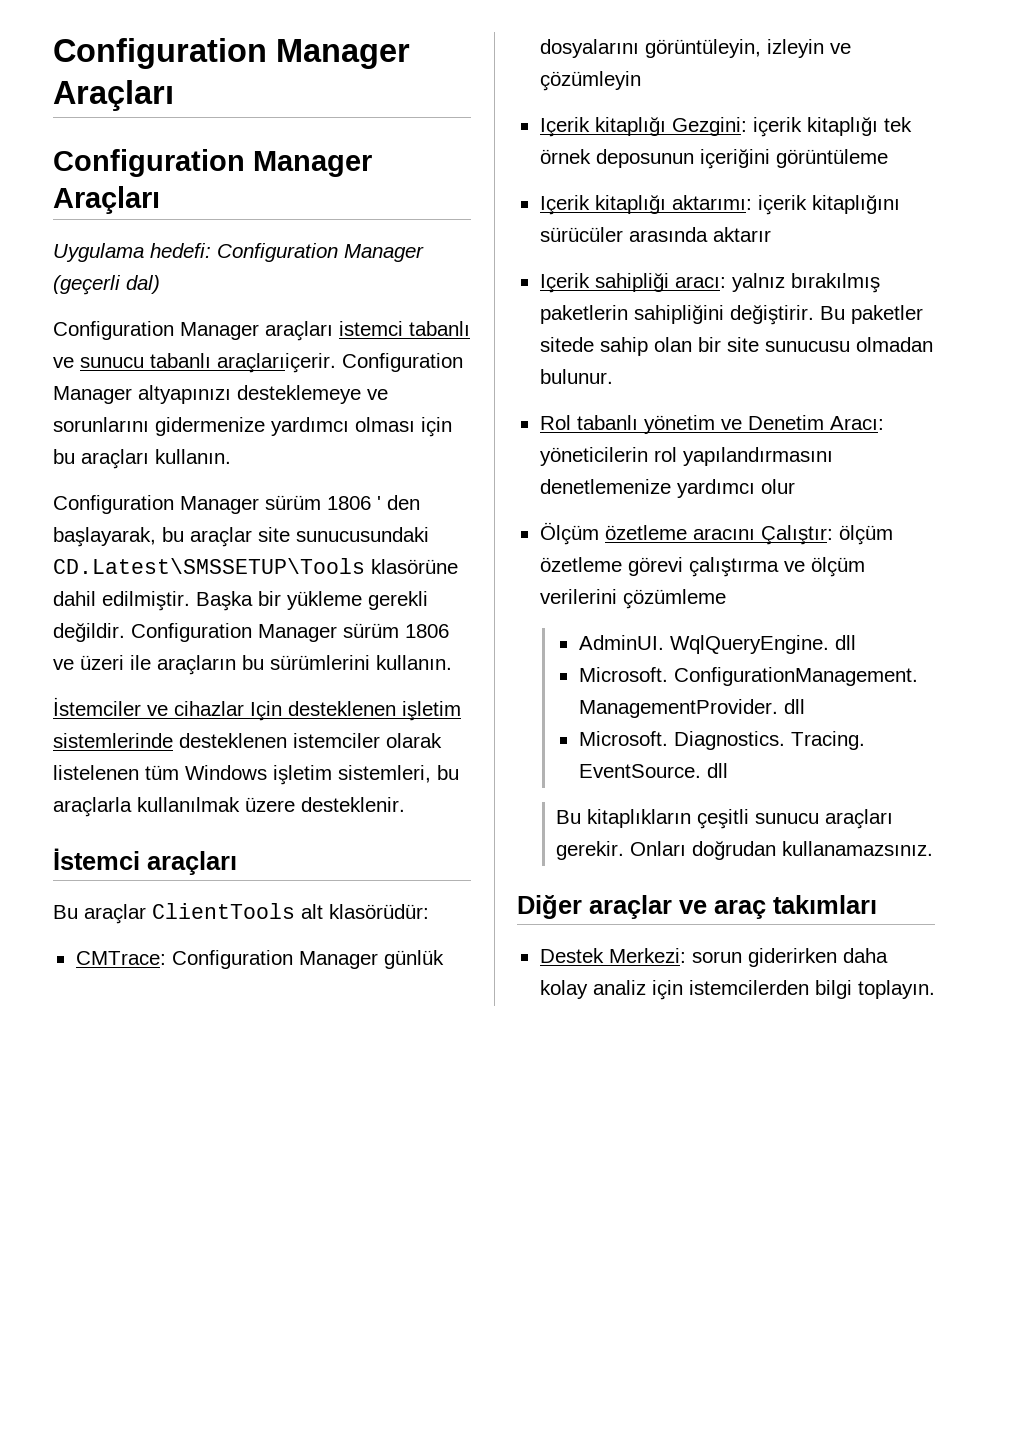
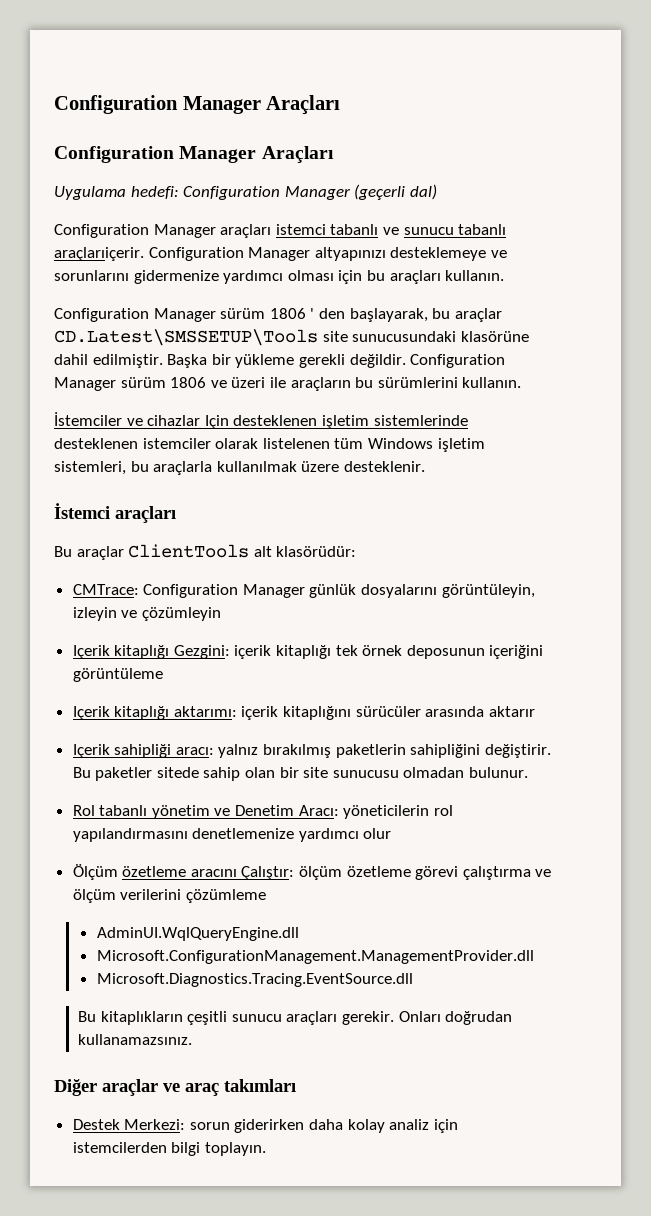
- Configuration Manager sürüm 1806 ' den başlayarak, bu araçlar site sunucusundaki CD.Latest\SMSSETUP\Tools klasörüne dahil edilmiştir.
+ Configuration Manager sürüm 1806 ' den başlayarak, bu araçlar CD.Latest\SMSSETUP\Tools site sunucusundaki klasörüne dahil edilmiştir.
- AdminUI. WqlQueryEngine. dll
- Microsoft. ConfigurationManagement. ManagementProvider. dll
- Microsoft. Diagnostics. Tracing. EventSource. dll
+ AdminUI.WqlQueryEngine.dll
+ Microsoft.ConfigurationManagement.ManagementProvider.dll
+ Microsoft.Diagnostics.Tracing.EventSource.dll

